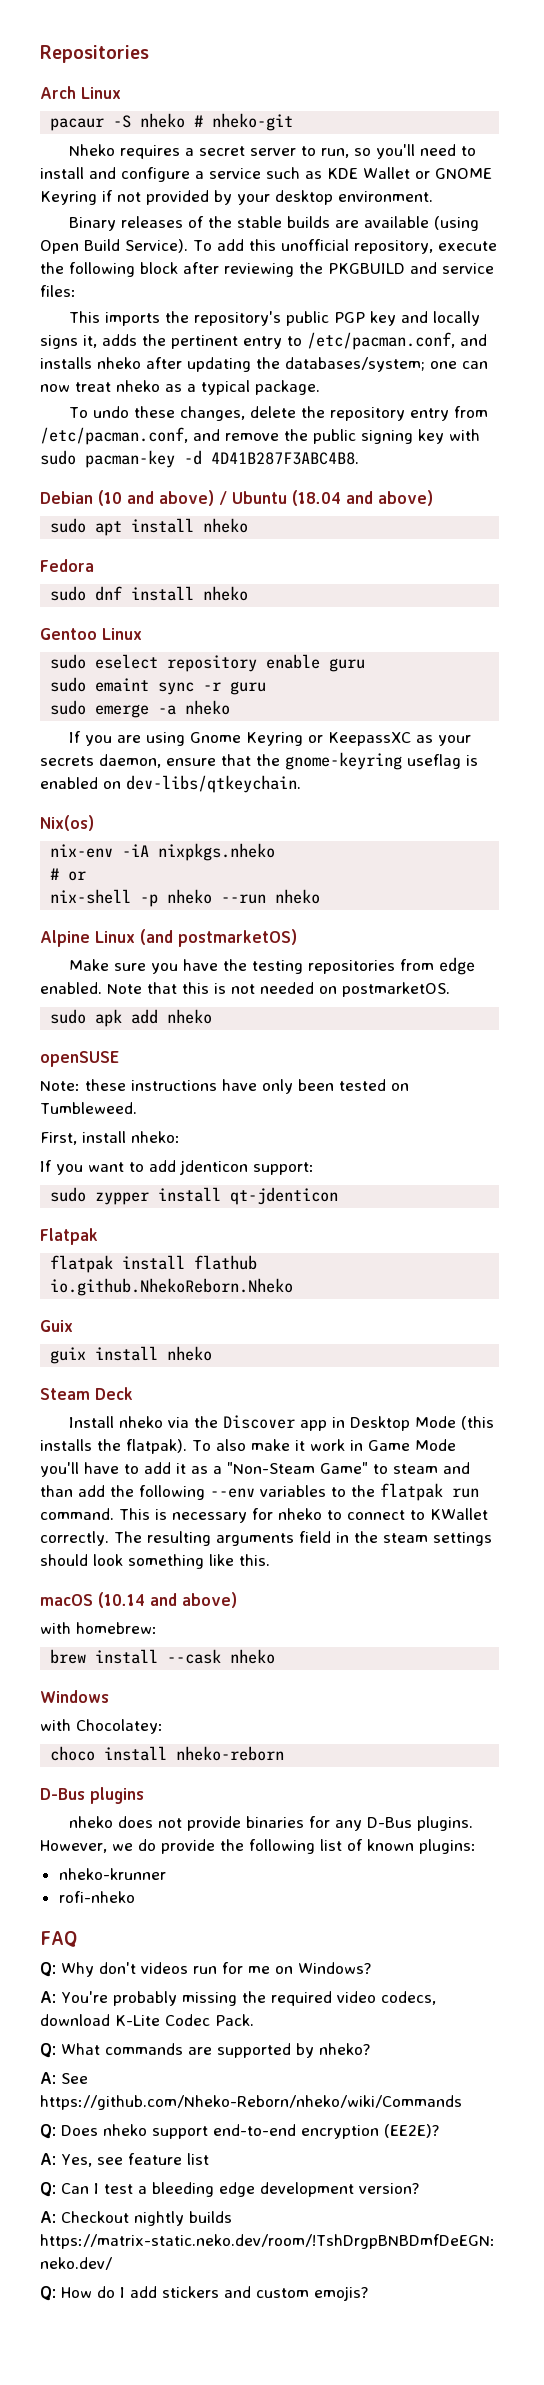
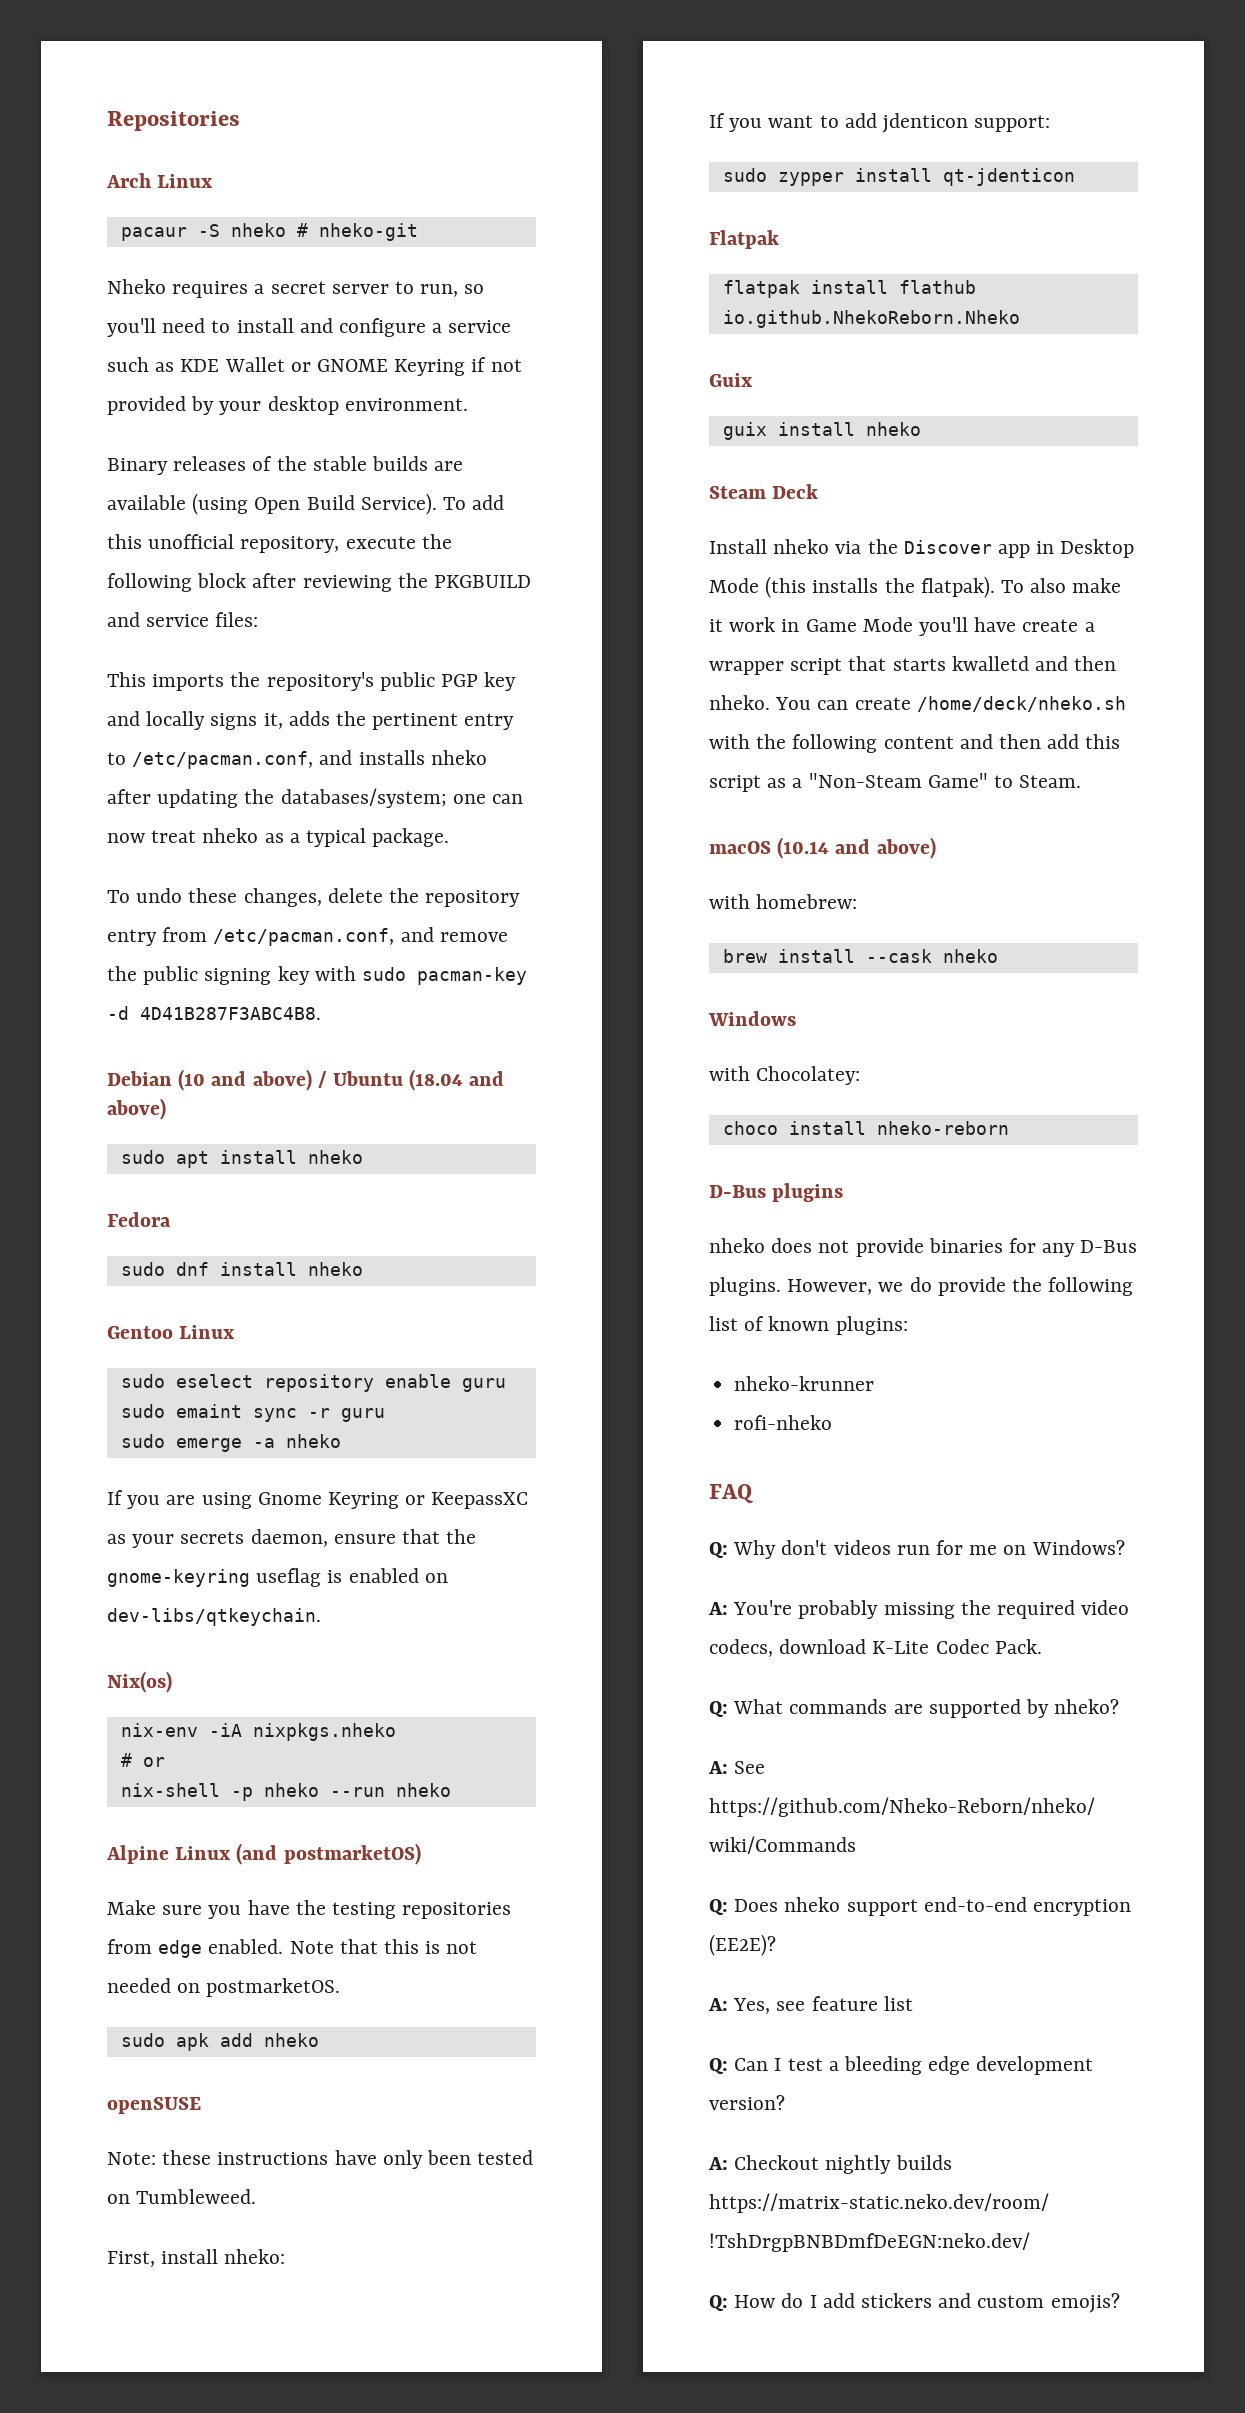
- To also make it work in Game Mode you'll have to add it as a "Non-Steam Game" to steam and than add the following --env variables to the flatpak run command. This is necessary for nheko to connect to KWallet correctly. The resulting arguments field in the steam settings should look something like this.
+ To also make it work in Game Mode you'll have create a wrapper script that starts kwalletd and then nheko. You can create /home/deck/nheko.sh with the following content and then add this script as a "Non-Steam Game" to Steam.

